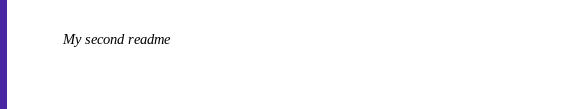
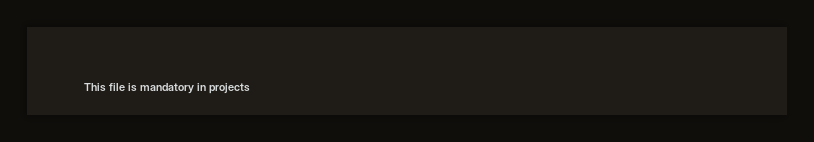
- My second readme
+ This file is mandatory in projects

